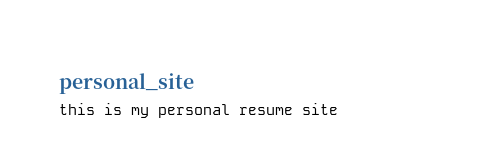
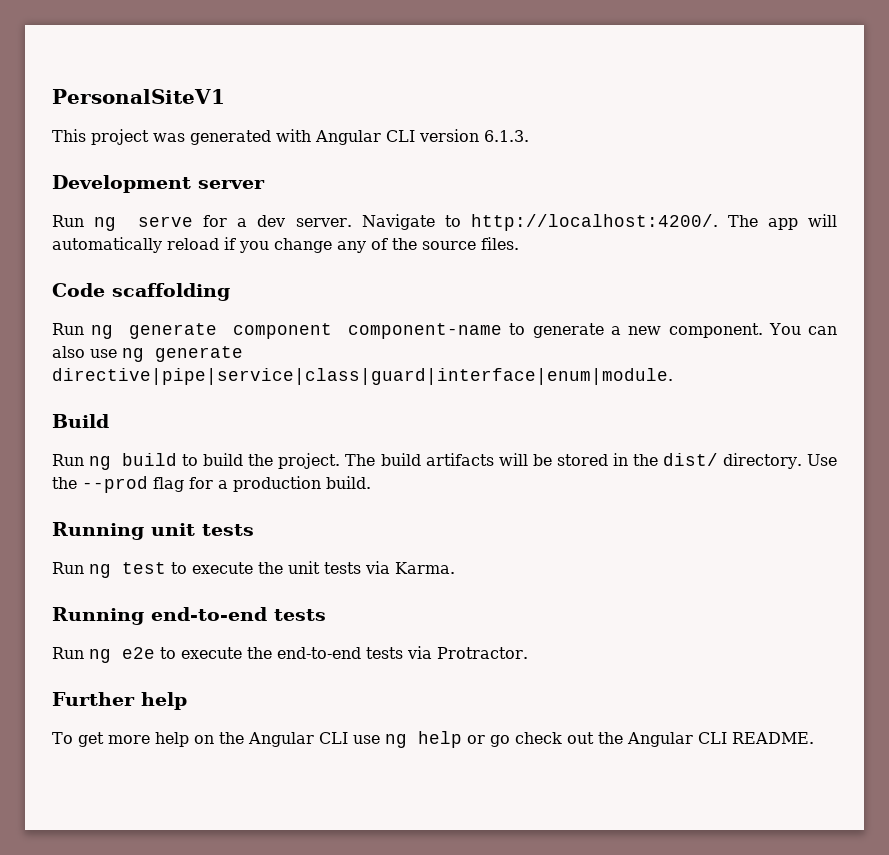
- personal_site
- this is my personal resume site
+ PersonalSiteV1
+ This project was generated with Angular CLI version 6.1.3.
+ Development server
+ Run ng serve for a dev server. Navigate to http://localhost:4200/. The app will automatically reload if you change any of the source files.
+ Code scaffolding
+ Run ng generate component component-name to generate a new component. You can also use ng generate directive|pipe|service|class|guard|interface|enum|module.
+ Build
+ Run ng build to build the project. The build artifacts will be stored in the dist/ directory. Use the --prod flag for a production build.
+ Running unit tests
+ Run ng test to execute the unit tests via Karma.
+ Running end-to-end tests
+ Run ng e2e to execute the end-to-end tests via Protractor.
+ Further help
+ To get more help on the Angular CLI use ng help or go check out the Angular CLI README.

